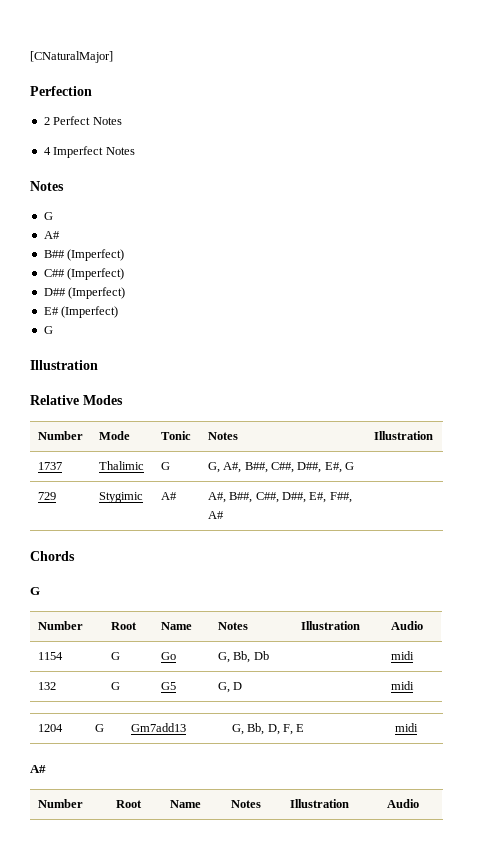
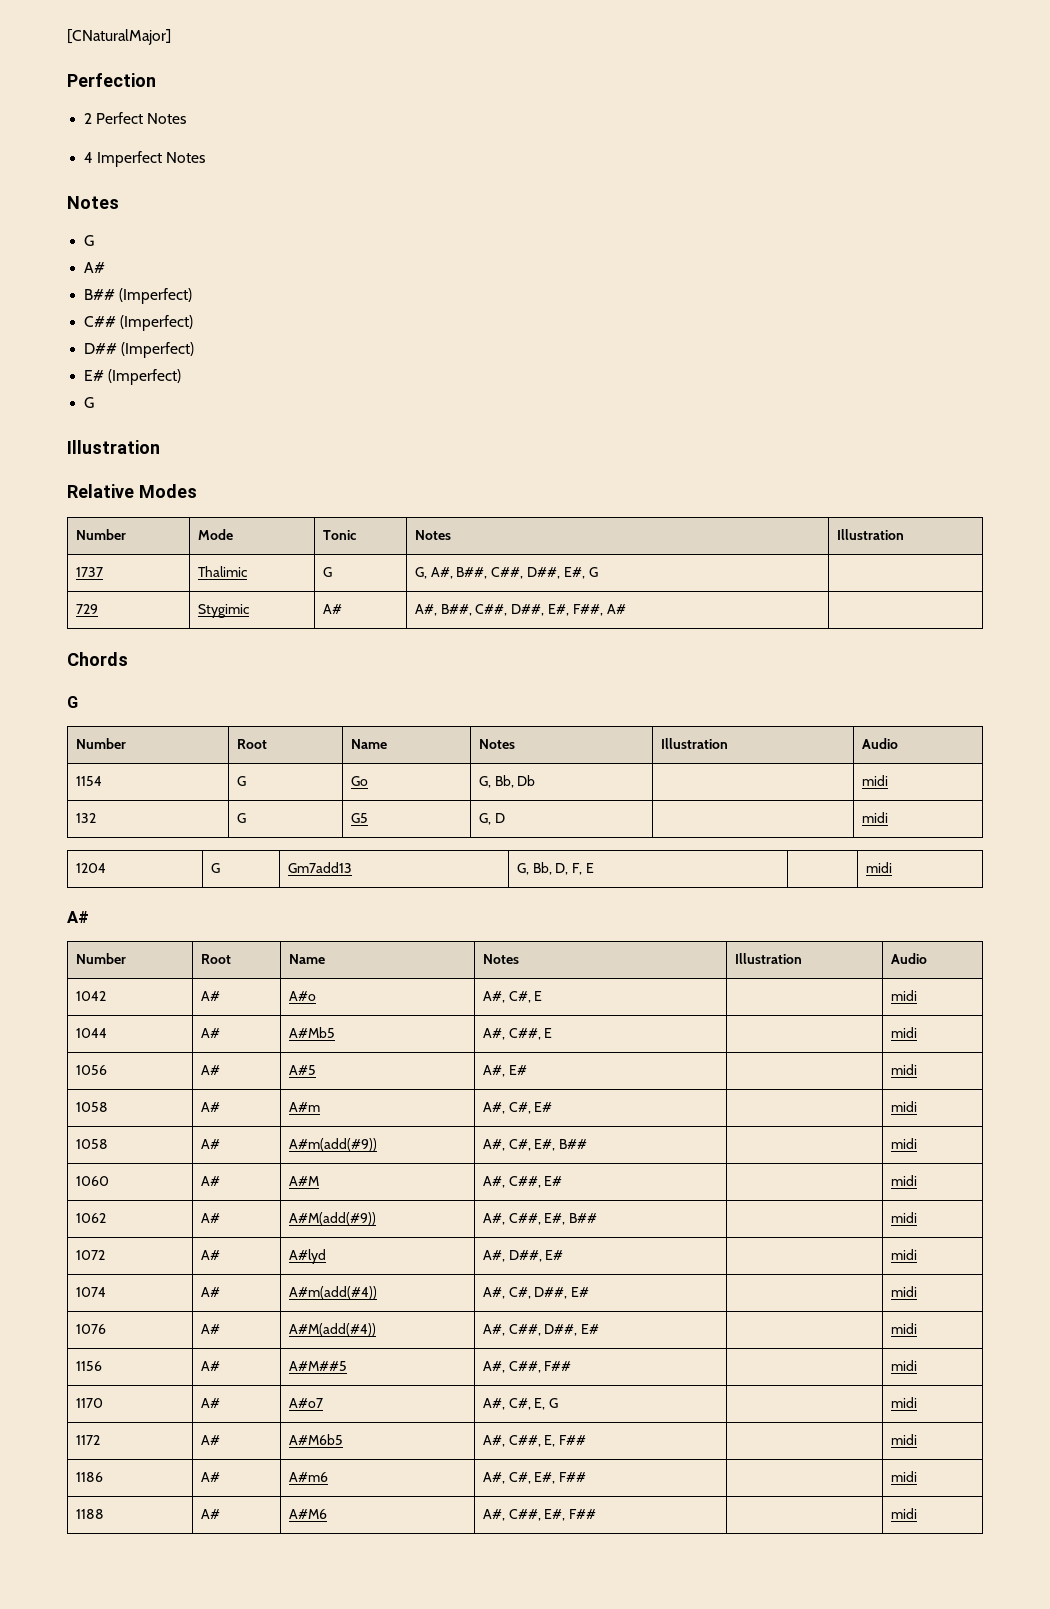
+ 1042 | A# | A#o | A#, C#, E | | midi
+ 1044 | A# | A#Mb5 | A#, C##, E | | midi
+ 1056 | A# | A#5 | A#, E# | | midi
+ 1058 | A# | A#m | A#, C#, E# | | midi
+ 1058 | A# | A#m(add(#9)) | A#, C#, E#, B## | | midi
+ 1060 | A# | A#M | A#, C##, E# | | midi
+ 1062 | A# | A#M(add(#9)) | A#, C##, E#, B## | | midi
+ 1072 | A# | A#lyd | A#, D##, E# | | midi
+ 1074 | A# | A#m(add(#4)) | A#, C#, D##, E# | | midi
+ 1076 | A# | A#M(add(#4)) | A#, C##, D##, E# | | midi
+ 1156 | A# | A#M##5 | A#, C##, F## | | midi
+ 1170 | A# | A#o7 | A#, C#, E, G | | midi
+ 1172 | A# | A#M6b5 | A#, C##, E, F## | | midi
+ 1186 | A# | A#m6 | A#, C#, E#, F## | | midi
+ 1188 | A# | A#M6 | A#, C##, E#, F## | | midi

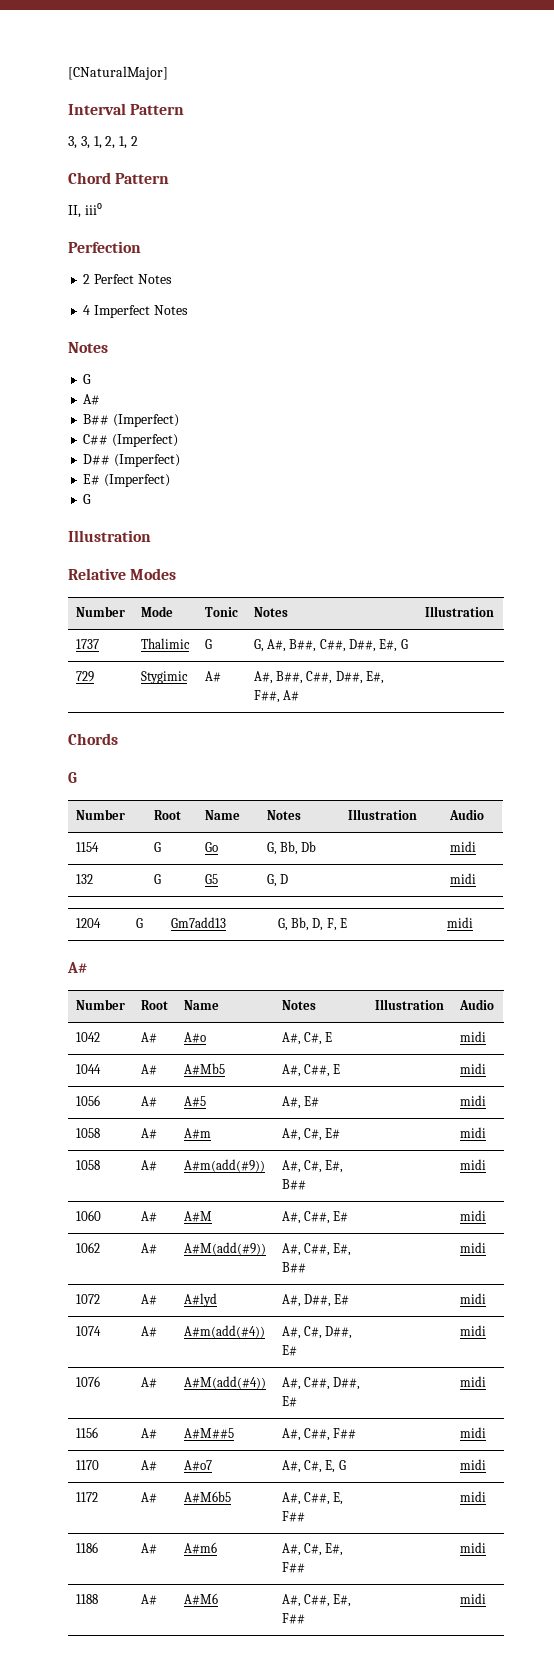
+ Interval Pattern
+ 3, 3, 1, 2, 1, 2
+ Chord Pattern
+ II, iii⁰

